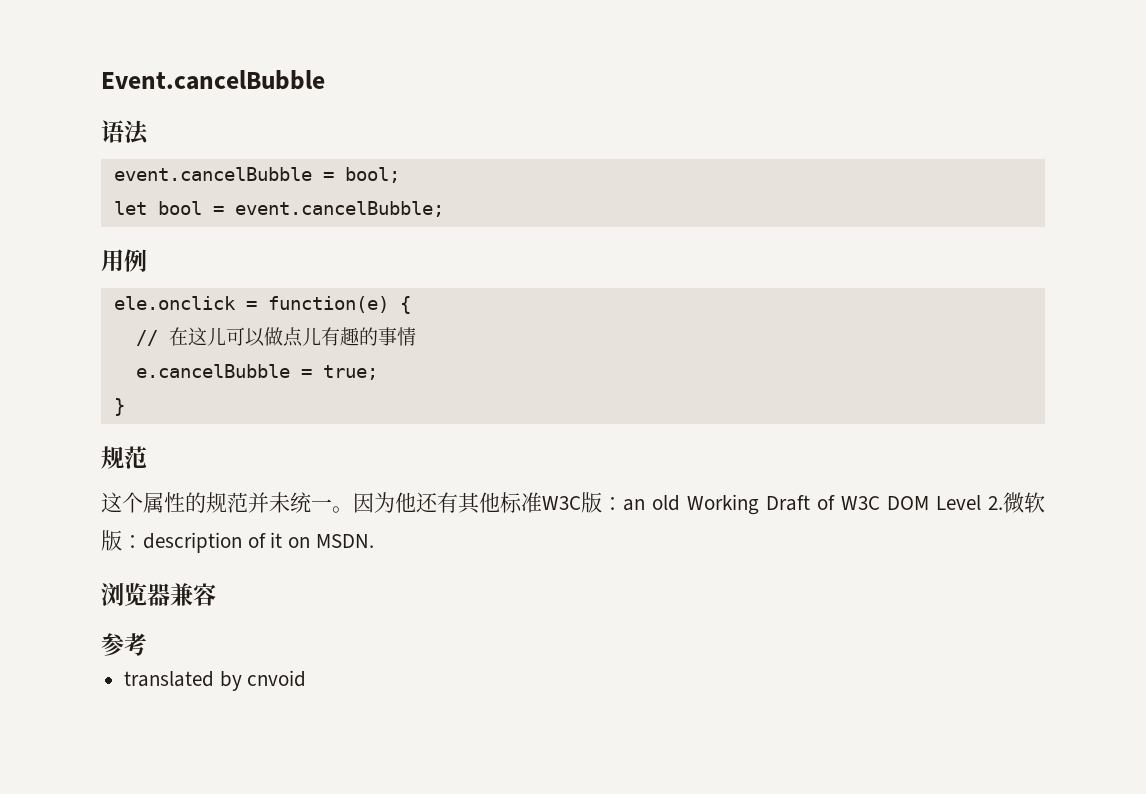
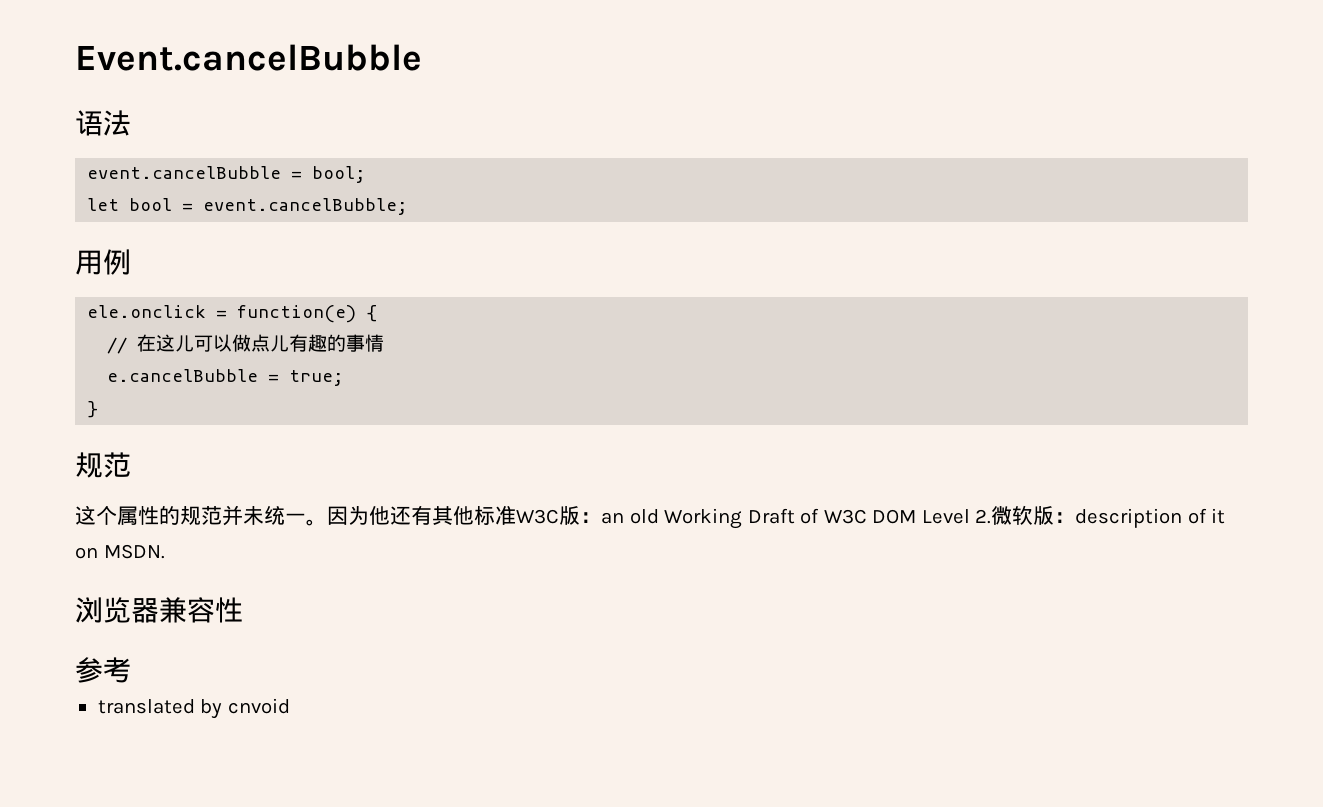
- 浏览器兼容
+ 浏览器兼容性

